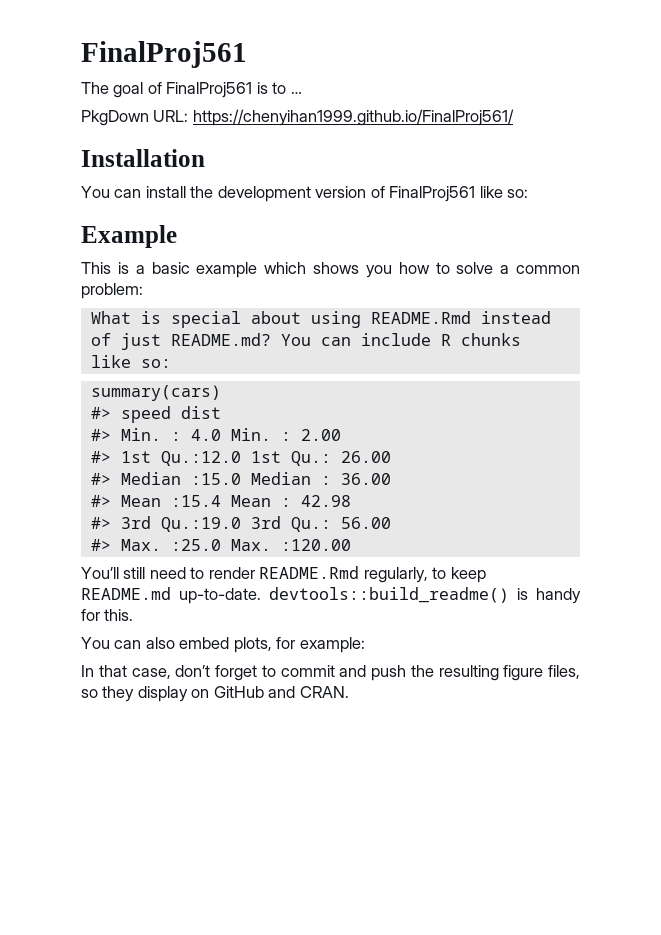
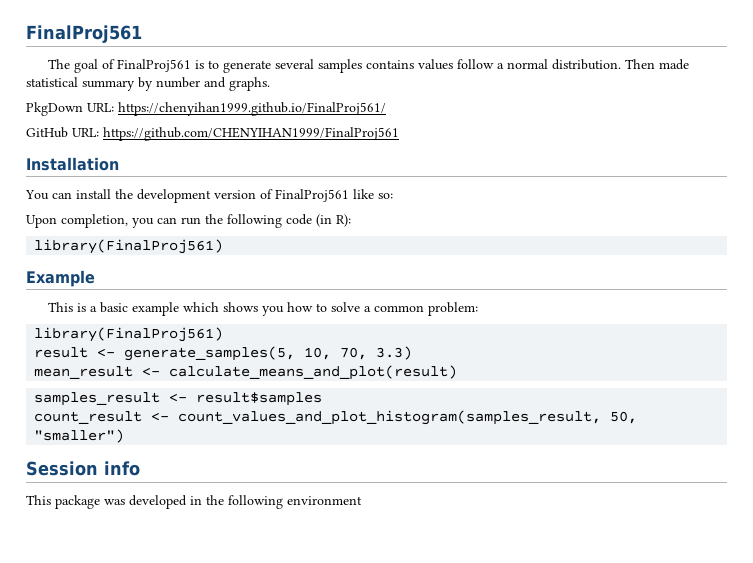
- The goal of FinalProj561 is to …
+ The goal of FinalProj561 is to generate several samples contains values follow a normal distribution. Then made statistical summary by number and graphs.
+ GitHub URL: https://github.com/CHENYIHAN1999/FinalProj561
+ Upon completion, you can run the following code (in R):
+ library(FinalProj561)
  This is a basic example which shows you how to solve a common problem:
- What is special about using README.Rmd instead of just README.md? You can include R chunks like so:
- summary(cars)
- #> speed dist
- #> Min. : 4.0 Min. : 2.00
- #> 1st Qu.:12.0 1st Qu.: 26.00
- #> Median :15.0 Median : 36.00
- #> Mean :15.4 Mean : 42.98
- #> 3rd Qu.:19.0 3rd Qu.: 56.00
- #> Max. :25.0 Max. :120.00
- You’ll still need to render README.Rmd regularly, to keep README.md up-to-date. devtools::build_readme() is handy for this.
- You can also embed plots, for example:
- In that case, don’t forget to commit and push the resulting figure files, so they display on GitHub and CRAN.
+ library(FinalProj561)
+ result <- generate_samples(5, 10, 70, 3.3)
+ mean_result <- calculate_means_and_plot(result)
+ samples_result <- result$samples
+ count_result <- count_values_and_plot_histogram(samples_result, 50, "smaller")
+ Session info
+ This package was developed in the following environment

